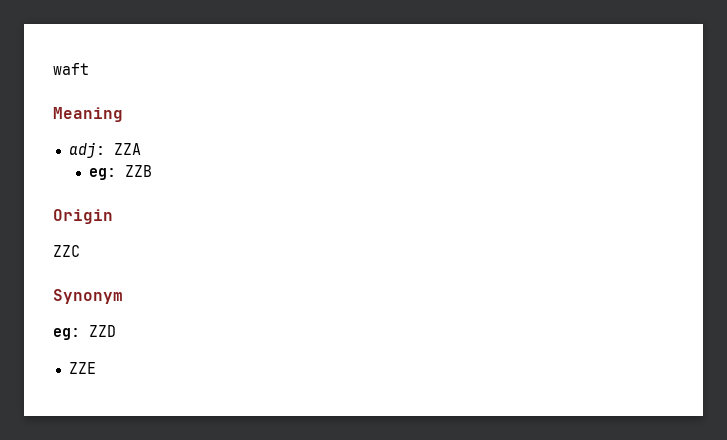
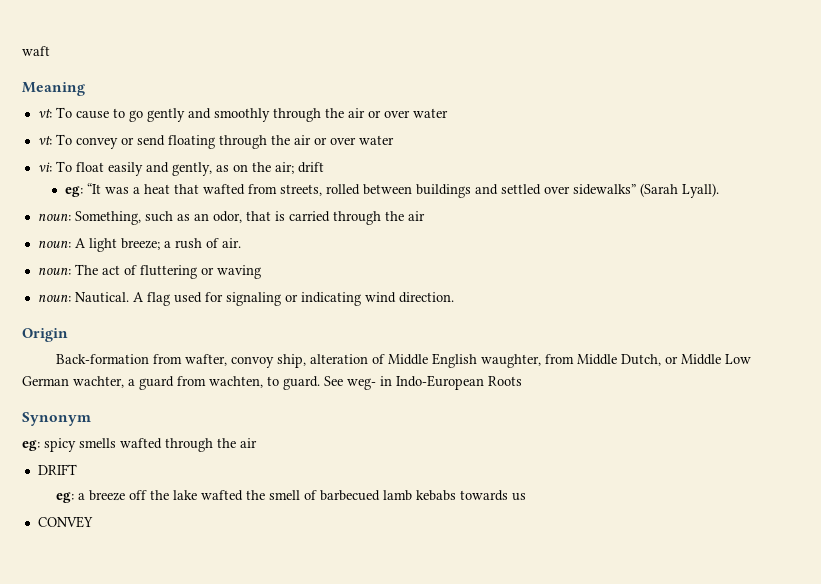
- adj: ZZA
- eg: ZZB
+ vt: To cause to go gently and smoothly through the air or over water
+ vt: To convey or send floating through the air or over water
+ vi: To float easily and gently, as on the air; drift
+ eg: “It was a heat that wafted from streets, rolled between buildings and settled over sidewalks” (Sarah Lyall).
+ noun: Something, such as an odor, that is carried through the air
+ noun: A light breeze; a rush of air.
+ noun: The act of fluttering or waving
+ noun: Nautical. A flag used for signaling or indicating wind direction.
  Origin
- ZZC
+ Back-formation from wafter, convoy ship, alteration of Middle English waughter, from Middle Dutch, or Middle Low German wachter, a guard from wachten, to guard. See weg- in Indo-European Roots
  Synonym
- eg: ZZD
- ZZE
+ eg: spicy smells wafted through the air
+ DRIFT
+ eg: a breeze off the lake wafted the smell of barbecued lamb kebabs towards us
+ CONVEY

